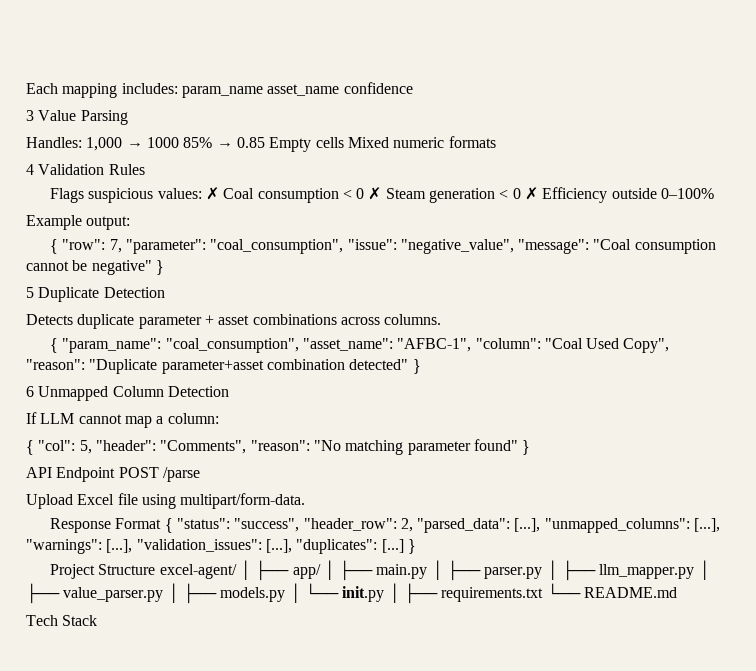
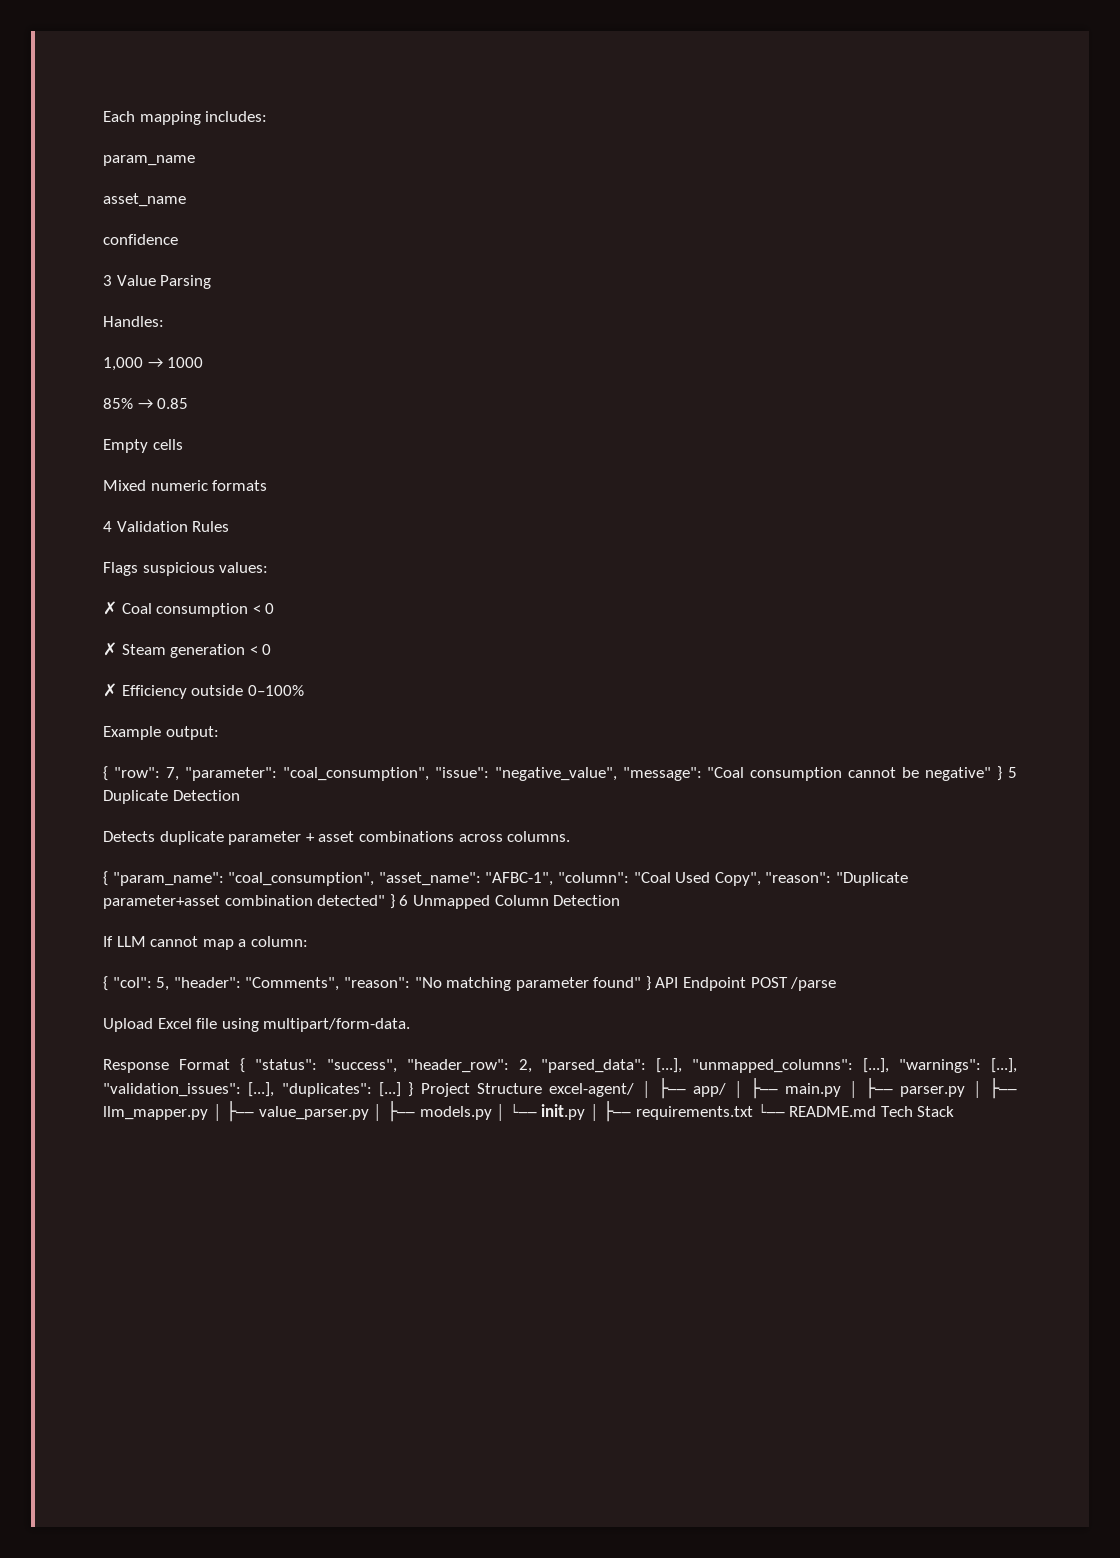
- Each mapping includes: param_name asset_name confidence
+ Each mapping includes:
+ param_name
+ asset_name
+ confidence
- Handles: 1,000 → 1000 85% → 0.85 Empty cells Mixed numeric formats
+ Handles:
+ 1,000 → 1000
+ 85% → 0.85
+ Empty cells
+ Mixed numeric formats
- Flags suspicious values: ✗ Coal consumption < 0 ✗ Steam generation < 0 ✗ Efficiency outside 0–100%
+ Flags suspicious values:
+ ✗ Coal consumption < 0
+ ✗ Steam generation < 0
+ ✗ Efficiency outside 0–100%
- { "row": 7, "parameter": "coal_consumption", "issue": "negative_value", "message": "Coal consumption cannot be negative" }
- 5 Duplicate Detection
+ { "row": 7, "parameter": "coal_consumption", "issue": "negative_value", "message": "Coal consumption cannot be negative" } 5 Duplicate Detection
- { "param_name": "coal_consumption", "asset_name": "AFBC-1", "column": "Coal Used Copy", "reason": "Duplicate parameter+asset combination detected" }
- 6 Unmapped Column Detection
+ { "param_name": "coal_consumption", "asset_name": "AFBC-1", "column": "Coal Used Copy", "reason": "Duplicate parameter+asset combination detected" } 6 Unmapped Column Detection
- { "col": 5, "header": "Comments", "reason": "No matching parameter found" }
- API Endpoint POST /parse
+ { "col": 5, "header": "Comments", "reason": "No matching parameter found" } API Endpoint POST /parse
- Response Format { "status": "success", "header_row": 2, "parsed_data": [...], "unmapped_columns": [...], "warnings": [...], "validation_issues": [...], "duplicates": [...] }
- Project Structure excel-agent/ │ ├── app/ │ ├── main.py │ ├── parser.py │ ├── llm_mapper.py │ ├── value_parser.py │ ├── models.py │ └── init.py │ ├── requirements.txt └── README.md
- Tech Stack
+ Response Format { "status": "success", "header_row": 2, "parsed_data": [...], "unmapped_columns": [...], "warnings": [...], "validation_issues": [...], "duplicates": [...] } Project Structure excel-agent/ │ ├── app/ │ ├── main.py │ ├── parser.py │ ├── llm_mapper.py │ ├── value_parser.py │ ├── models.py │ └── init.py │ ├── requirements.txt └── README.md Tech Stack

